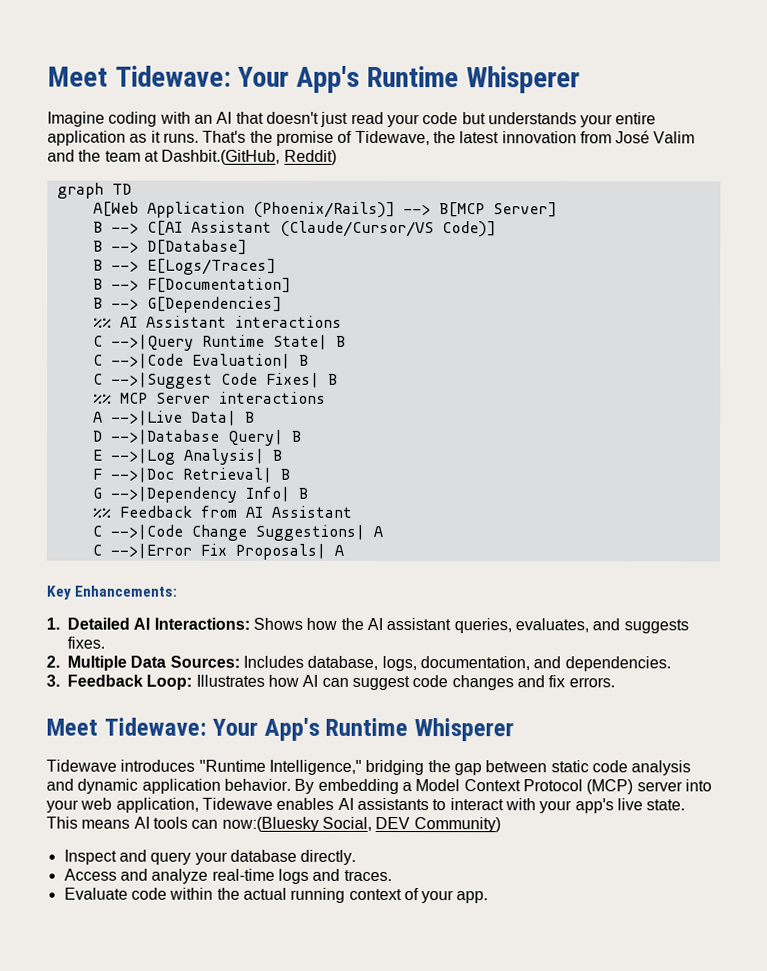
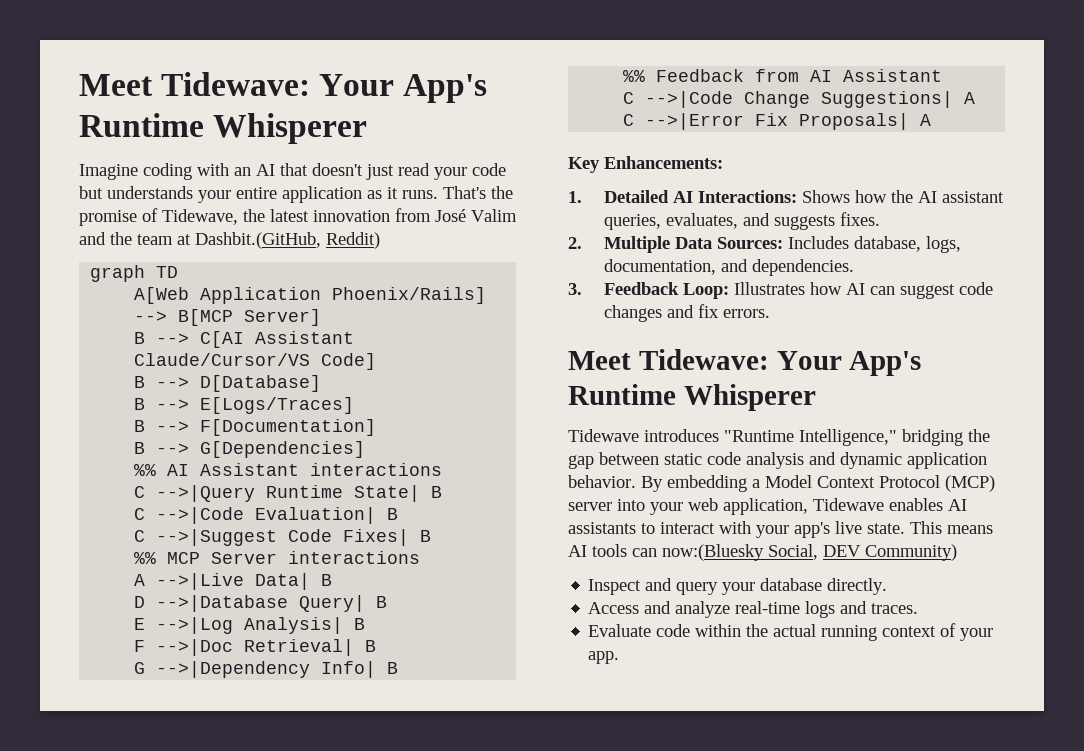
- A[Web Application (Phoenix/Rails)] --> B[MCP Server]
+ A[Web Application Phoenix/Rails] --> B[MCP Server]
- B --> C[AI Assistant (Claude/Cursor/VS Code)]
+ B --> C[AI Assistant Claude/Cursor/VS Code]

